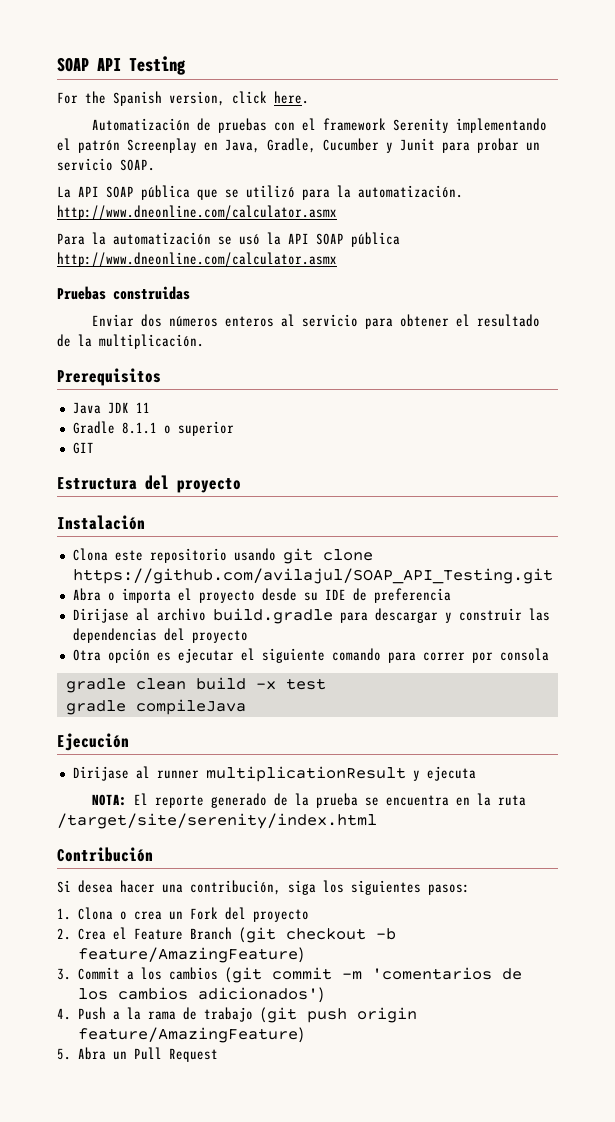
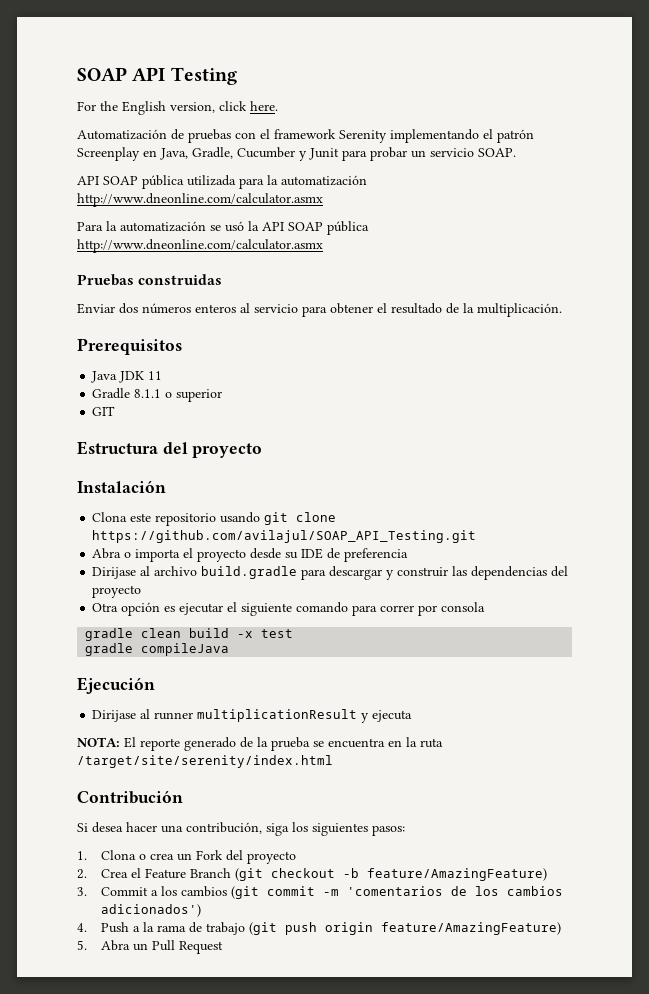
- For the Spanish version, click here.
+ For the English version, click here.
- La API SOAP pública que se utilizó para la automatización. http://www.dneonline.com/calculator.asmx
+ API SOAP pública utilizada para la automatización http://www.dneonline.com/calculator.asmx

